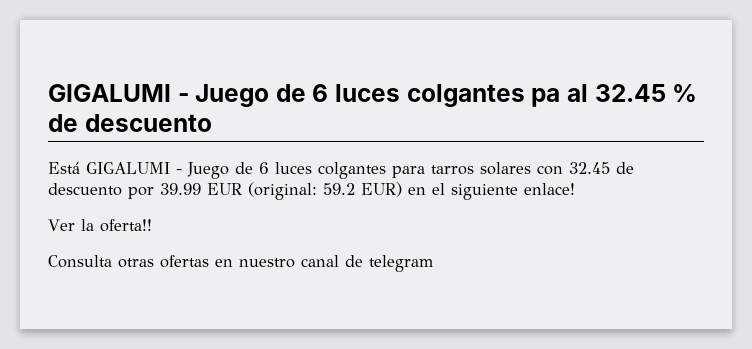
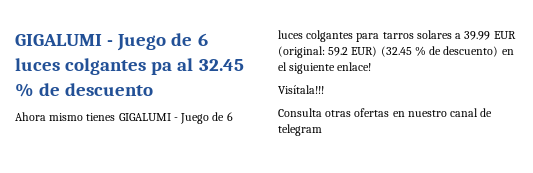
- Está GIGALUMI - Juego de 6 luces colgantes para tarros solares con 32.45 de descuento por 39.99 EUR (original: 59.2 EUR) en el siguiente enlace!
+ Ahora mismo tienes GIGALUMI - Juego de 6 luces colgantes para tarros solares a 39.99 EUR (original: 59.2 EUR) (32.45 % de descuento) en el siguiente enlace!
- Ver la oferta!!
+ Visítala!!!

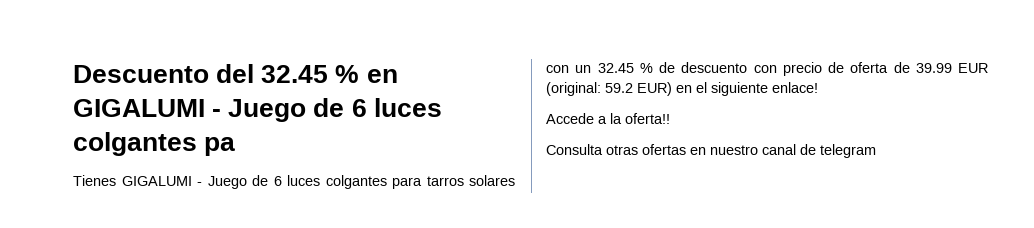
- GIGALUMI - Juego de 6 luces colgantes pa al 32.45 % de descuento
- Ahora mismo tienes GIGALUMI - Juego de 6 luces colgantes para tarros solares a 39.99 EUR (original: 59.2 EUR) (32.45 % de descuento) en el siguiente enlace!
+ Descuento del 32.45 % en GIGALUMI - Juego de 6 luces colgantes pa
+ Tienes GIGALUMI - Juego de 6 luces colgantes para tarros solares con un 32.45 % de descuento con precio de oferta de 39.99 EUR (original: 59.2 EUR) en el siguiente enlace!
- Visítala!!!
+ Accede a la oferta!!

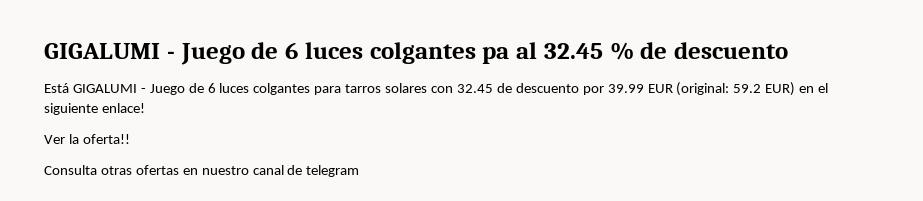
- Descuento del 32.45 % en GIGALUMI - Juego de 6 luces colgantes pa
- Tienes GIGALUMI - Juego de 6 luces colgantes para tarros solares con un 32.45 % de descuento con precio de oferta de 39.99 EUR (original: 59.2 EUR) en el siguiente enlace!
+ GIGALUMI - Juego de 6 luces colgantes pa al 32.45 % de descuento
+ Está GIGALUMI - Juego de 6 luces colgantes para tarros solares con 32.45 de descuento por 39.99 EUR (original: 59.2 EUR) en el siguiente enlace!
- Accede a la oferta!!
+ Ver la oferta!!

